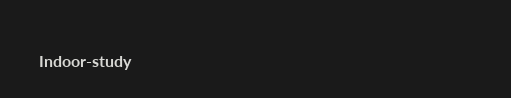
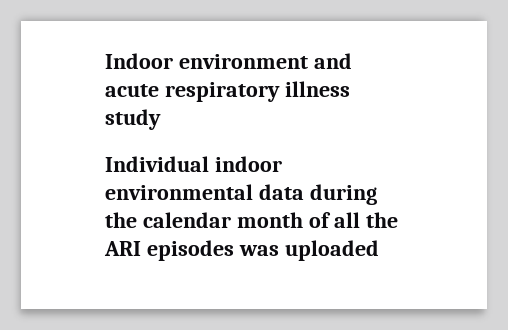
- Indoor-study
+ Indoor environment and acute respiratory illness study
+ Individual indoor environmental data during the calendar month of all the ARI episodes was uploaded

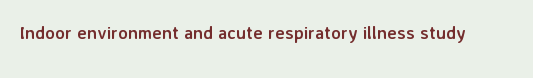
- Individual indoor environmental data during the calendar month of all the ARI episodes was uploaded

